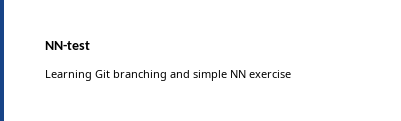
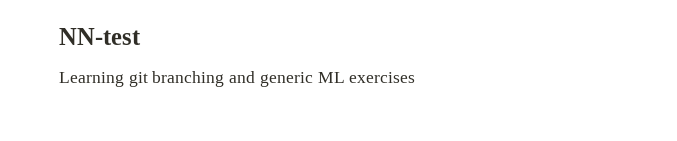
- Learning Git branching and simple NN exercise
+ Learning git branching and generic ML exercises

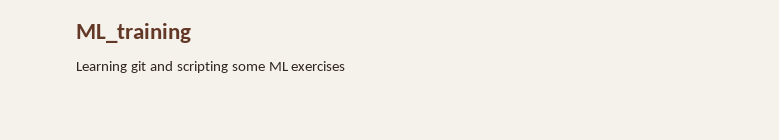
- NN-test
+ ML_training
- Learning git branching and generic ML exercises
+ Learning git and scripting some ML exercises

